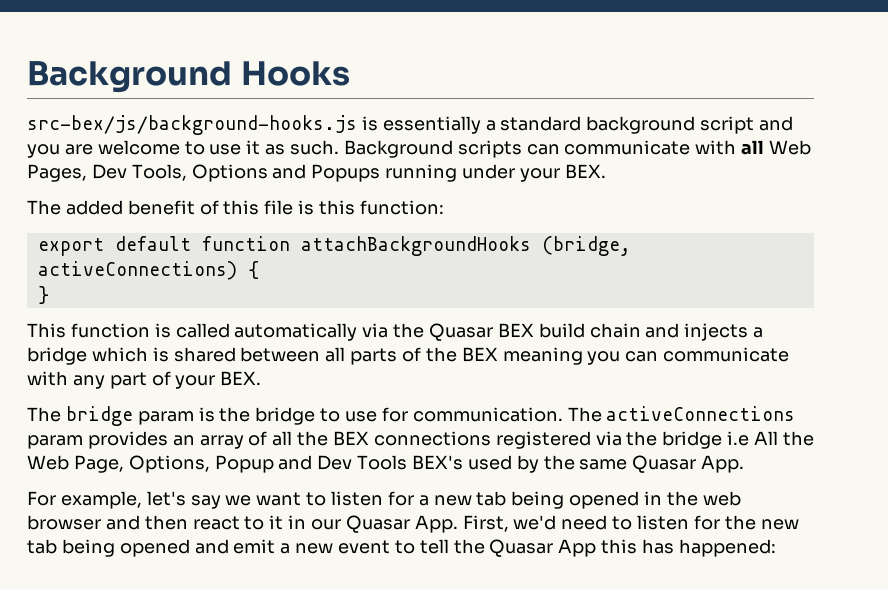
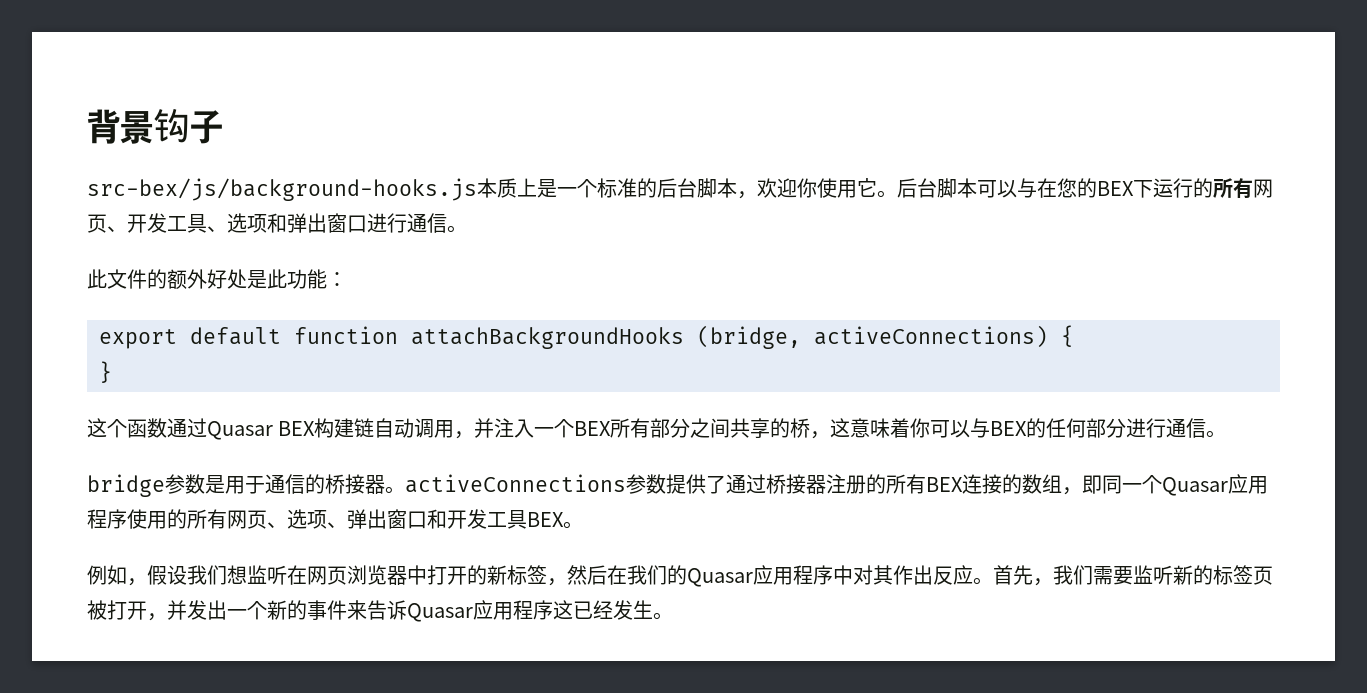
- Background Hooks
+ 背景钩子
- src-bex/js/background-hooks.js is essentially a standard background script and you are welcome to use it as such. Background scripts can communicate with all Web Pages, Dev Tools, Options and Popups running under your BEX.
- The added benefit of this file is this function:
+ src-bex/js/background-hooks.js本质上是一个标准的后台脚本，欢迎你使用它。后台脚本可以与在您的BEX下运行的所有网页、开发工具、选项和弹出窗口进行通信。
+ 此文件的额外好处是此功能：
- This function is called automatically via the Quasar BEX build chain and injects a bridge which is shared between all parts of the BEX meaning you can communicate with any part of your BEX.
- The bridge param is the bridge to use for communication. The activeConnections param provides an array of all the BEX connections registered via the bridge i.e All the Web Page, Options, Popup and Dev Tools BEX's used by the same Quasar App.
- For example, let's say we want to listen for a new tab being opened in the web browser and then react to it in our Quasar App. First, we'd need to listen for the new tab being opened and emit a new event to tell the Quasar App this has happened:
+ 这个函数通过Quasar BEX构建链自动调用，并注入一个BEX所有部分之间共享的桥，这意味着你可以与BEX的任何部分进行通信。
+ bridge参数是用于通信的桥接器。activeConnections参数提供了通过桥接器注册的所有BEX连接的数组，即同一个Quasar应用程序使用的所有网页、选项、弹出窗口和开发工具BEX。
+ 例如，假设我们想监听在网页浏览器中打开的新标签，然后在我们的Quasar应用程序中对其作出反应。首先，我们需要监听新的标签页被打开，并发出一个新的事件来告诉Quasar应用程序这已经发生。

